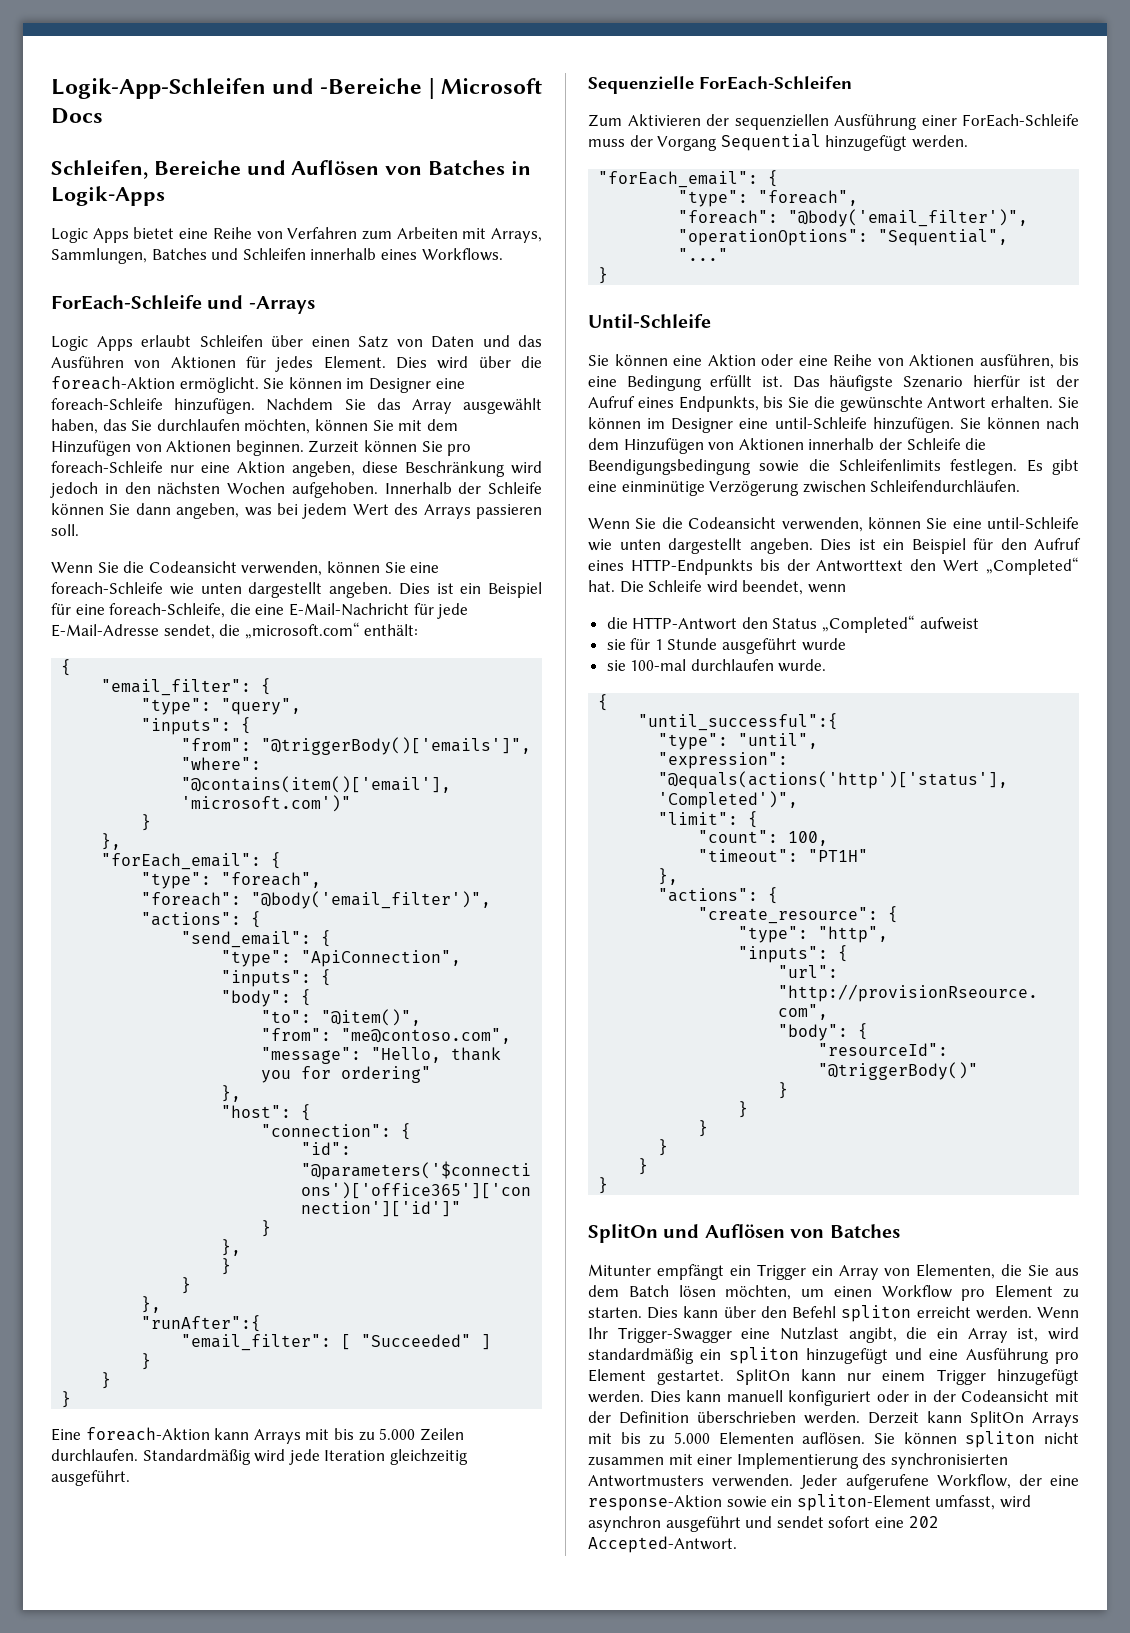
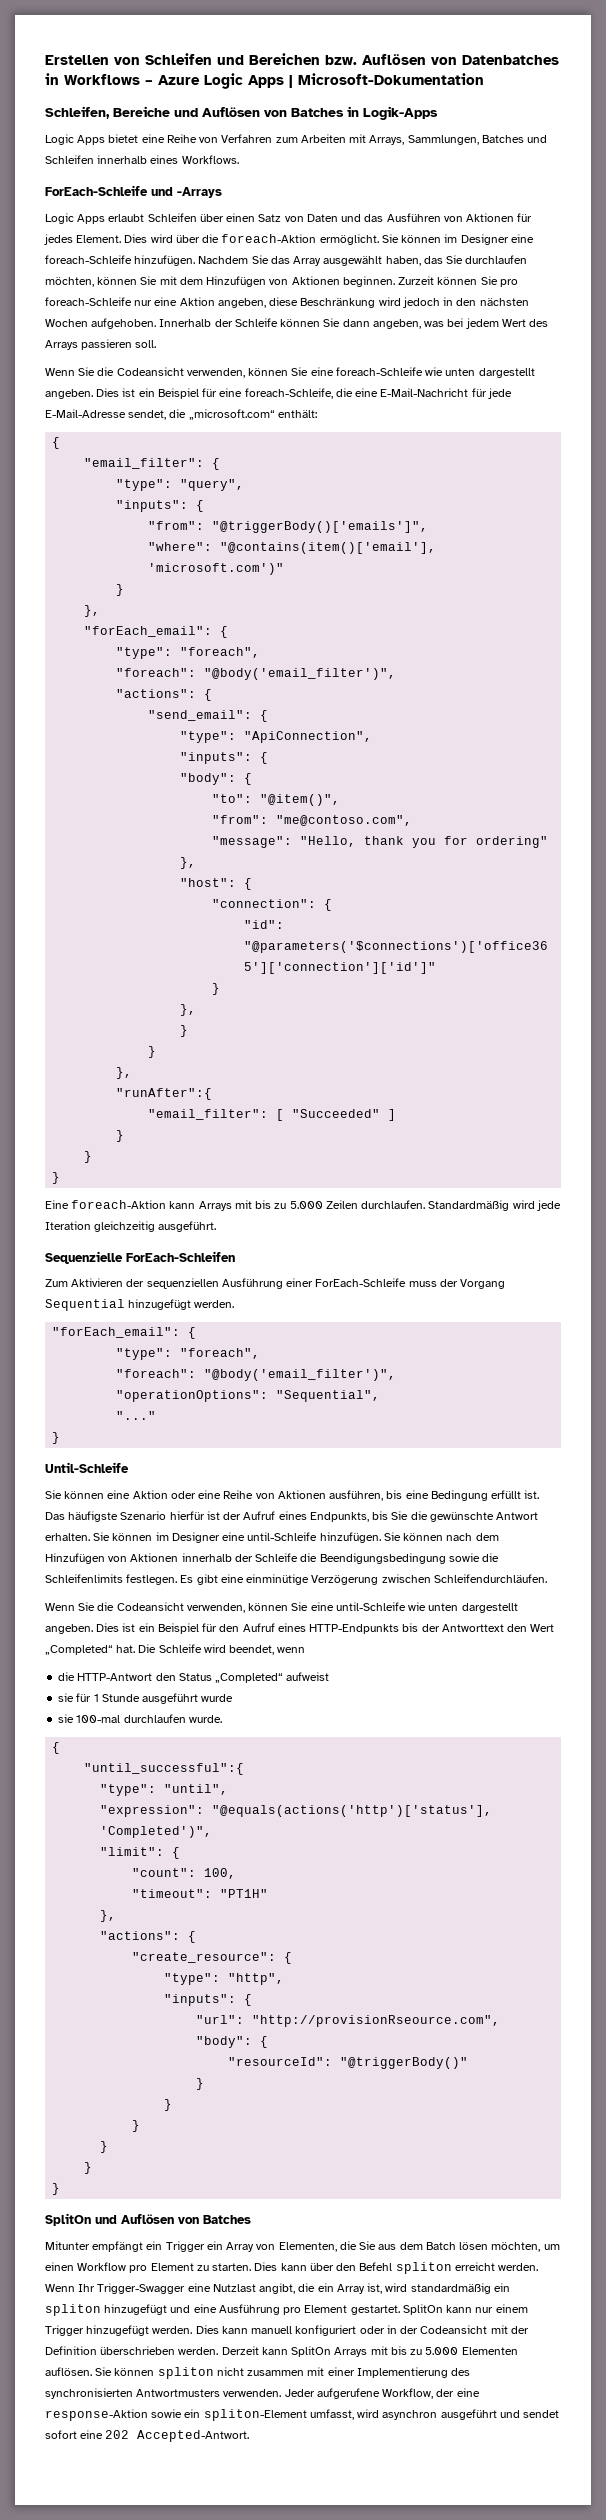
- Logik-App-Schleifen und -Bereiche | Microsoft Docs
+ Erstellen von Schleifen und Bereichen bzw. Auflösen von Datenbatches in Workflows – Azure Logic Apps | Microsoft-Dokumentation

